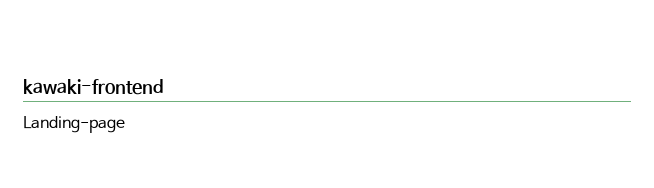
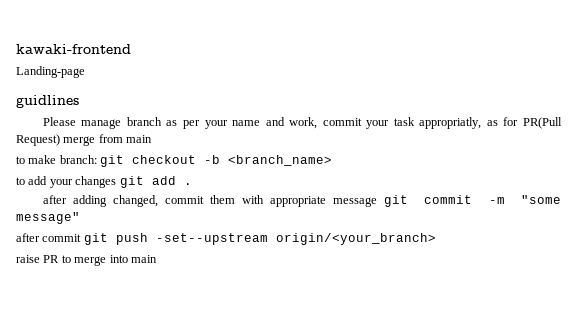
+ guidlines
+ Please manage branch as per your name and work, commit your task appropriatly, as for PR(Pull Request) merge from main
+ to make branch: git checkout -b <branch_name>
+ to add your changes git add .
+ after adding changed, commit them with appropriate message git commit -m "some message"
+ after commit git push -set--upstream origin/<your_branch>
+ raise PR to merge into main

